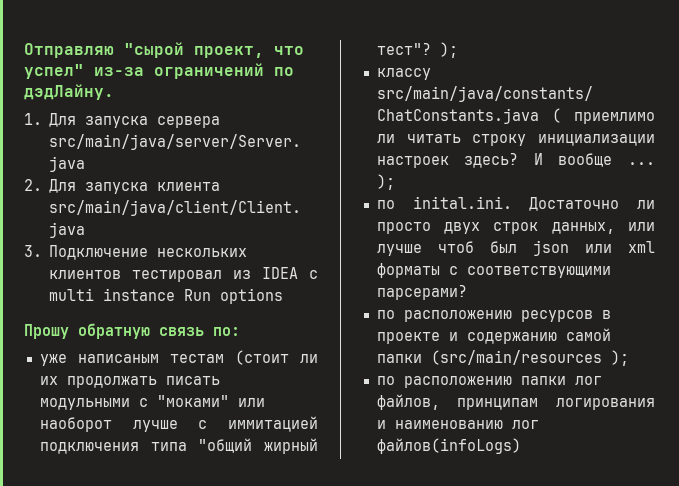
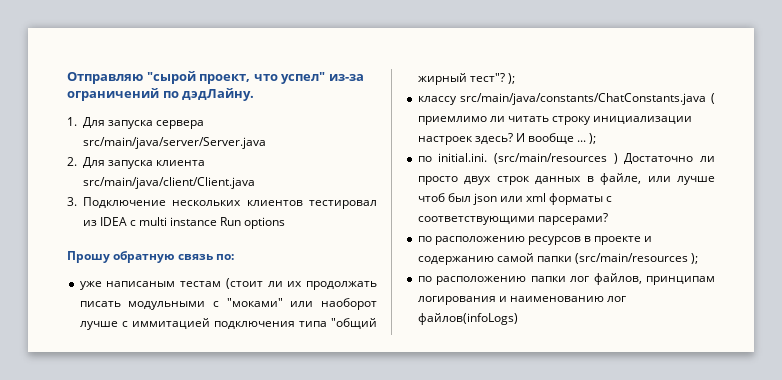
- по inital.ini. Достаточно ли просто двух строк данных, или лучше чтоб был json или xml форматы с соответствующими парсерами?
+ по initial.ini. (src/main/resources ) Достаточно ли просто двух строк данных в файле, или лучше чтоб был json или xml форматы с соответствующими парсерами?

